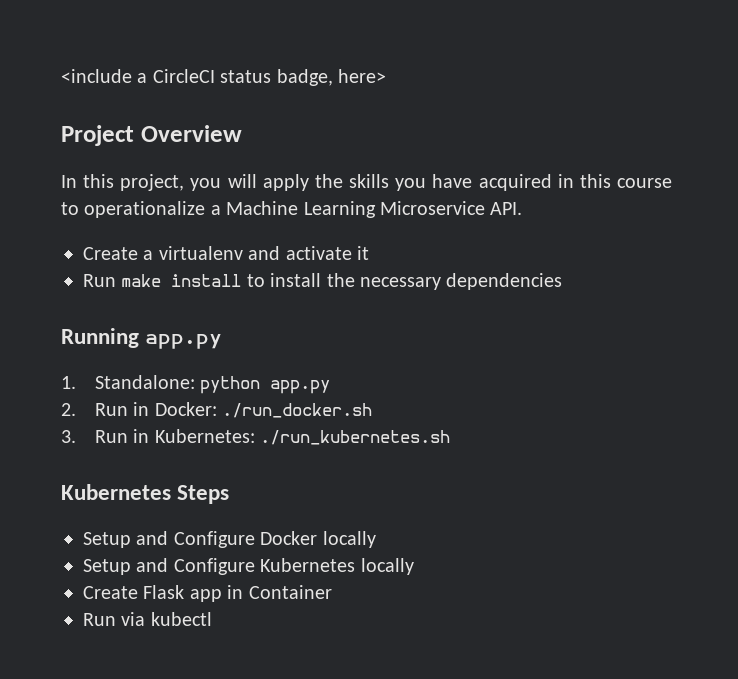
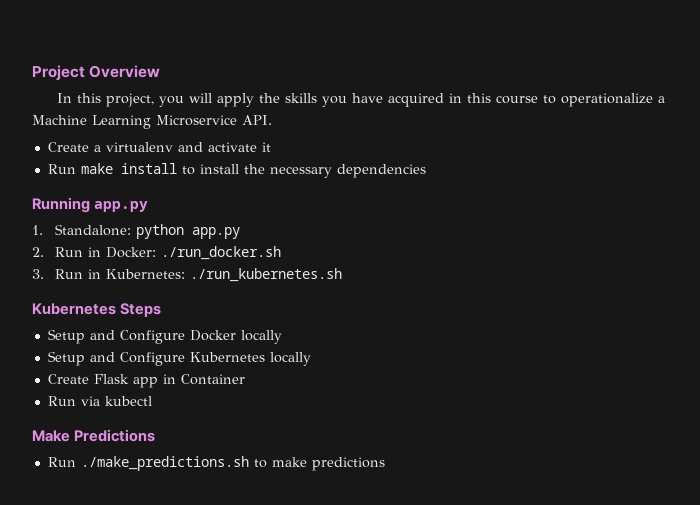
- <include a CircleCI status badge, here>
+ Make Predictions
+ Run ./make_predictions.sh to make predictions

